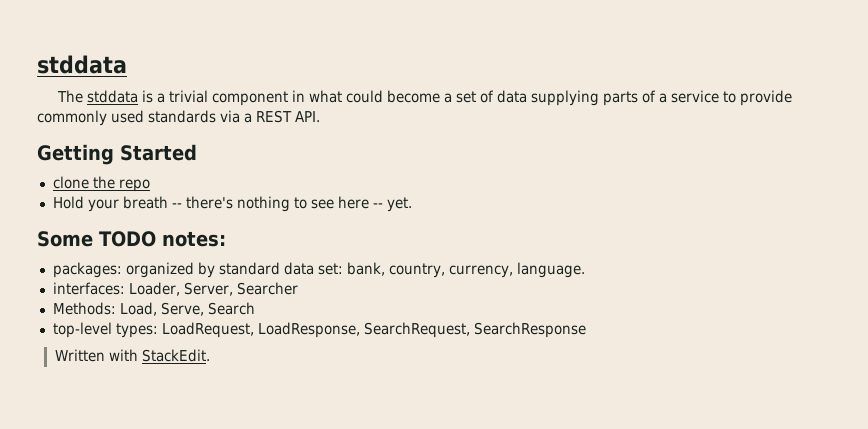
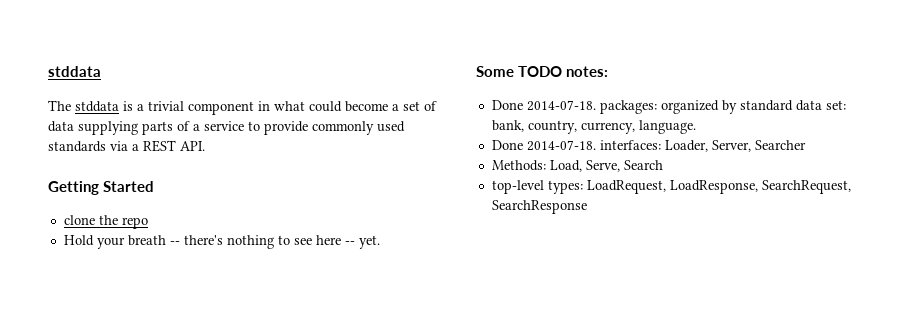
- packages: organized by standard data set: bank, country, currency, language.
+ Done 2014-07-18. packages: organized by standard data set: bank, country, currency, language.
- interfaces: Loader, Server, Searcher
+ Done 2014-07-18. interfaces: Loader, Server, Searcher
- Written with StackEdit.

